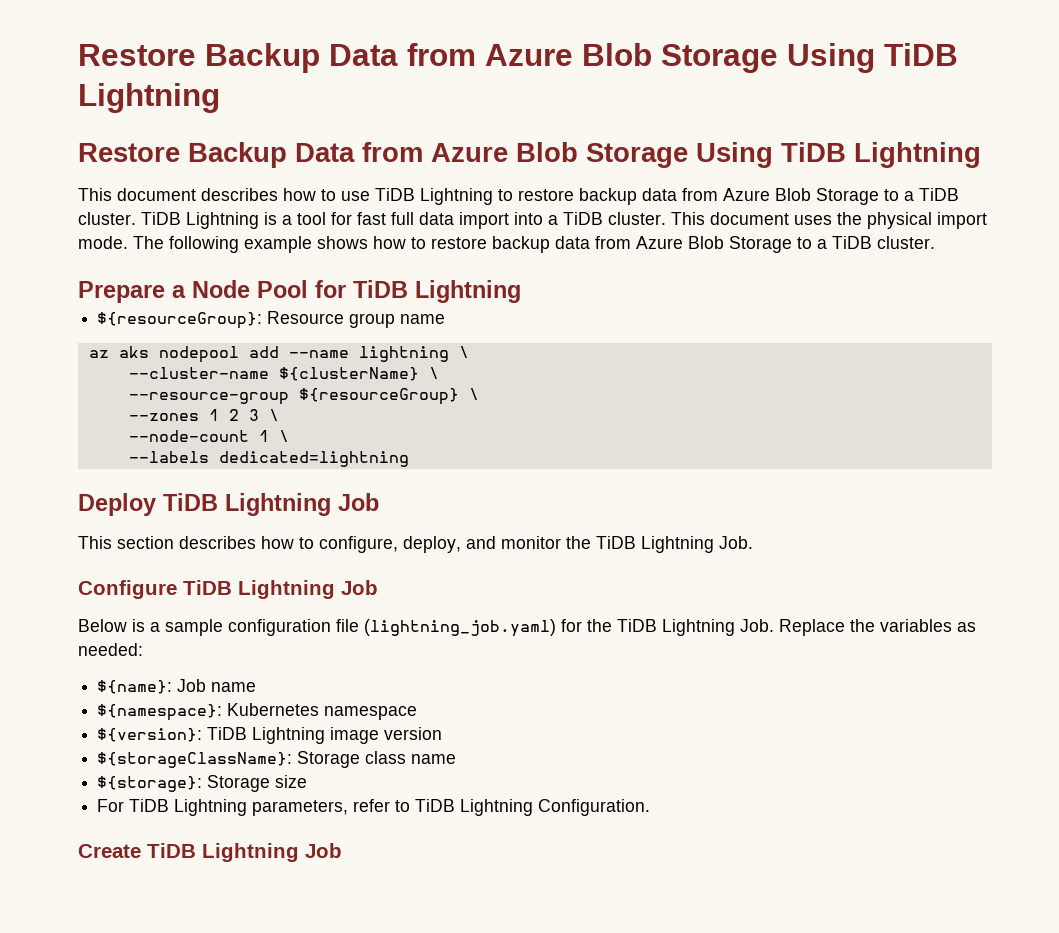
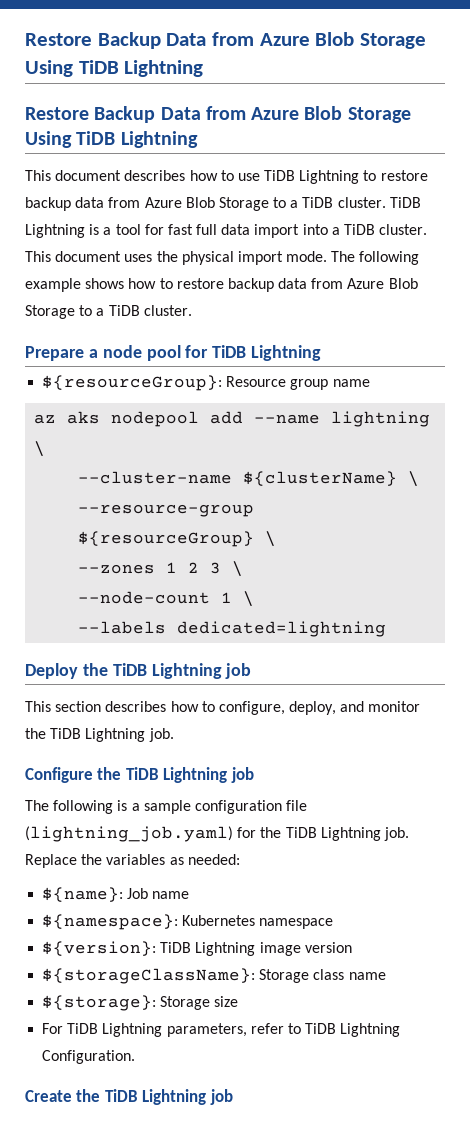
- Prepare a Node Pool for TiDB Lightning
+ Prepare a node pool for TiDB Lightning
- Deploy TiDB Lightning Job
+ Deploy the TiDB Lightning job
- This section describes how to configure, deploy, and monitor the TiDB Lightning Job.
+ This section describes how to configure, deploy, and monitor the TiDB Lightning job.
- Configure TiDB Lightning Job
- Below is a sample configuration file (lightning_job.yaml) for the TiDB Lightning Job. Replace the variables as needed:
+ Configure the TiDB Lightning job
+ The following is a sample configuration file (lightning_job.yaml) for the TiDB Lightning job. Replace the variables as needed:
- Create TiDB Lightning Job
+ Create the TiDB Lightning job

